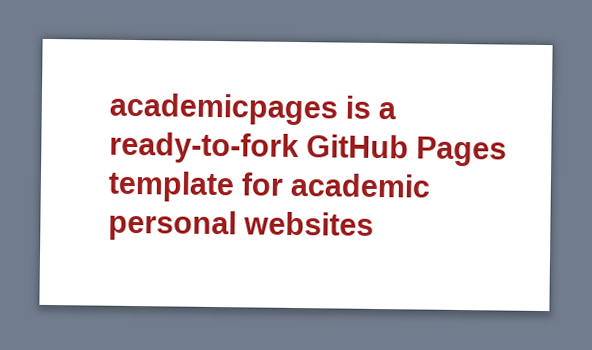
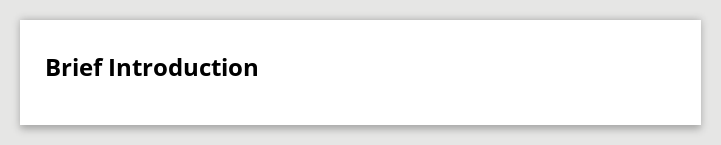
- academicpages is a ready-to-fork GitHub Pages template for academic personal websites
+ Brief Introduction

